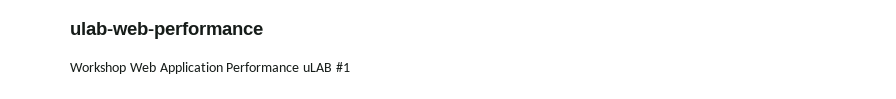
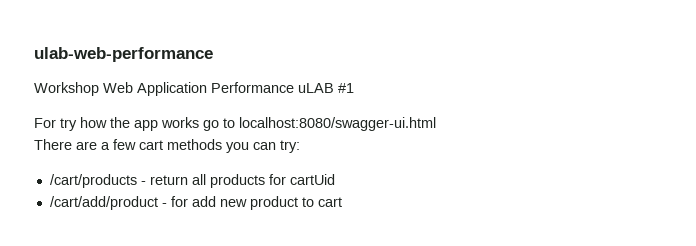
+ For try how the app works go to localhost:8080/swagger-ui.html
+ There are a few cart methods you can try:
+ /cart/products - return all products for cartUid
+ /cart/add/product - for add new product to cart

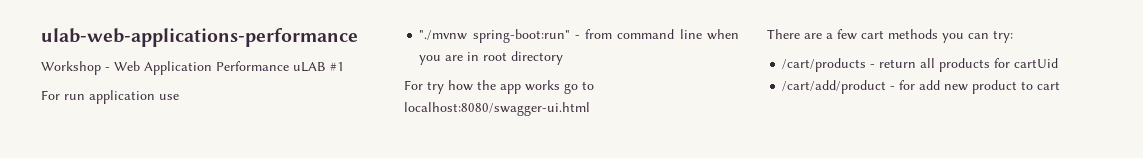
- ulab-web-performance
+ ulab-web-applications-performance
- Workshop Web Application Performance uLAB #1
+ Workshop - Web Application Performance uLAB #1
+ For run application use
+ "./mvnw spring-boot:run" - from command line when you are in root directory

